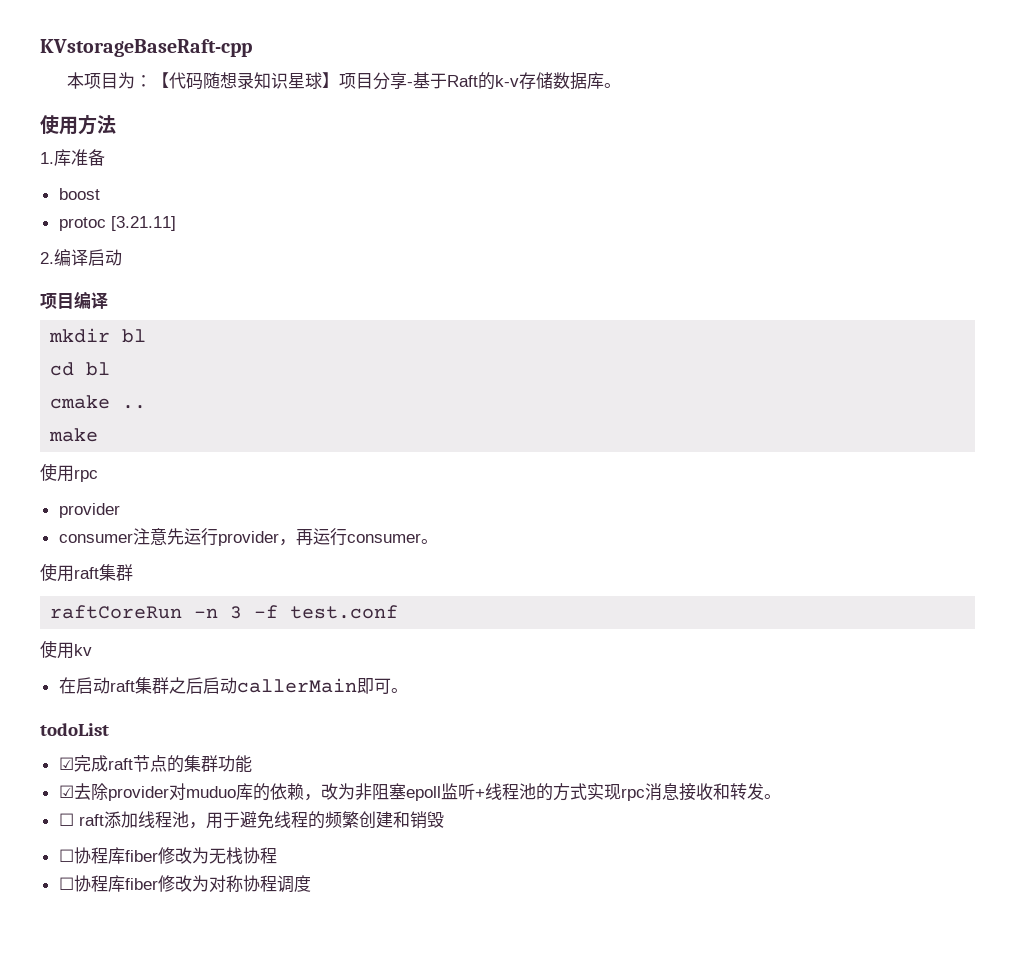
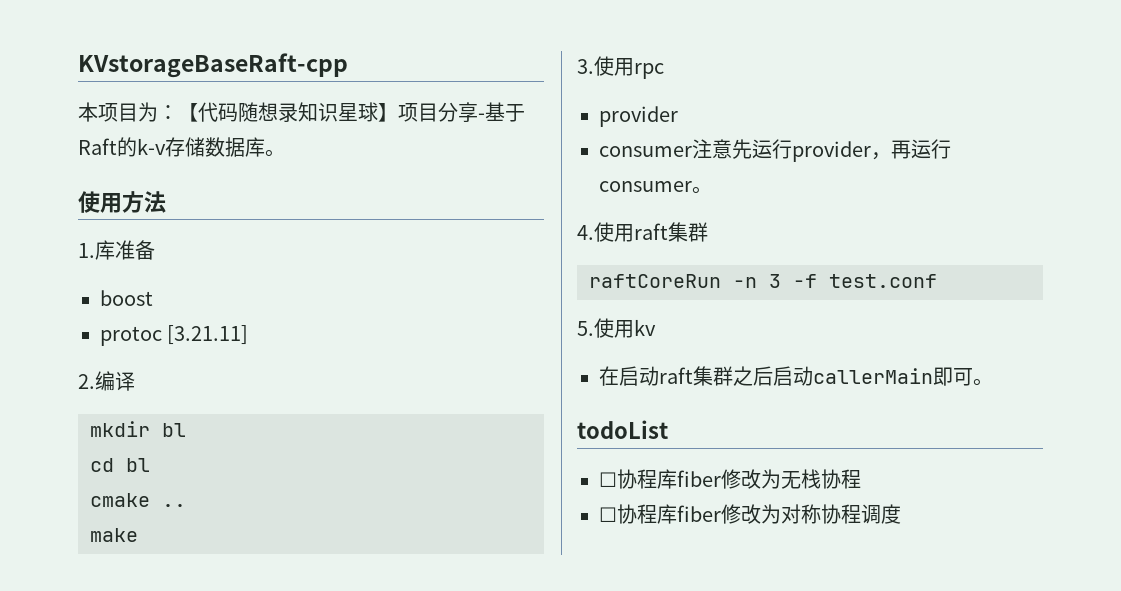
- 2.编译启动
- 项目编译
+ 2.编译
- 使用rpc
+ 3.使用rpc
- 使用raft集群
+ 4.使用raft集群
- 使用kv
+ 5.使用kv
- ☑完成raft节点的集群功能
- ☑去除provider对muduo库的依赖，改为非阻塞epoll监听+线程池的方式实现rpc消息接收和转发。
- ☐ raft添加线程池，用于避免线程的频繁创建和销毁

